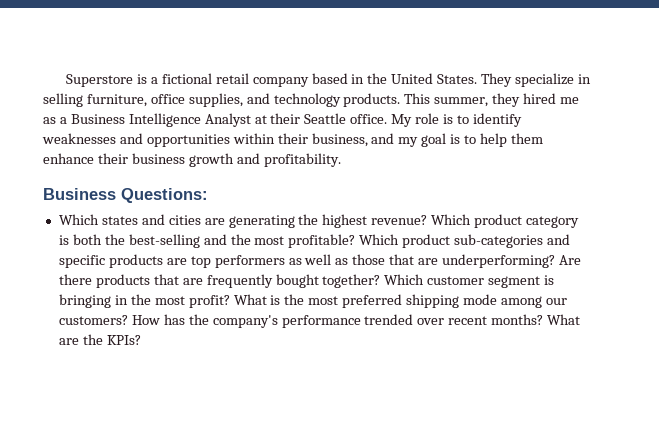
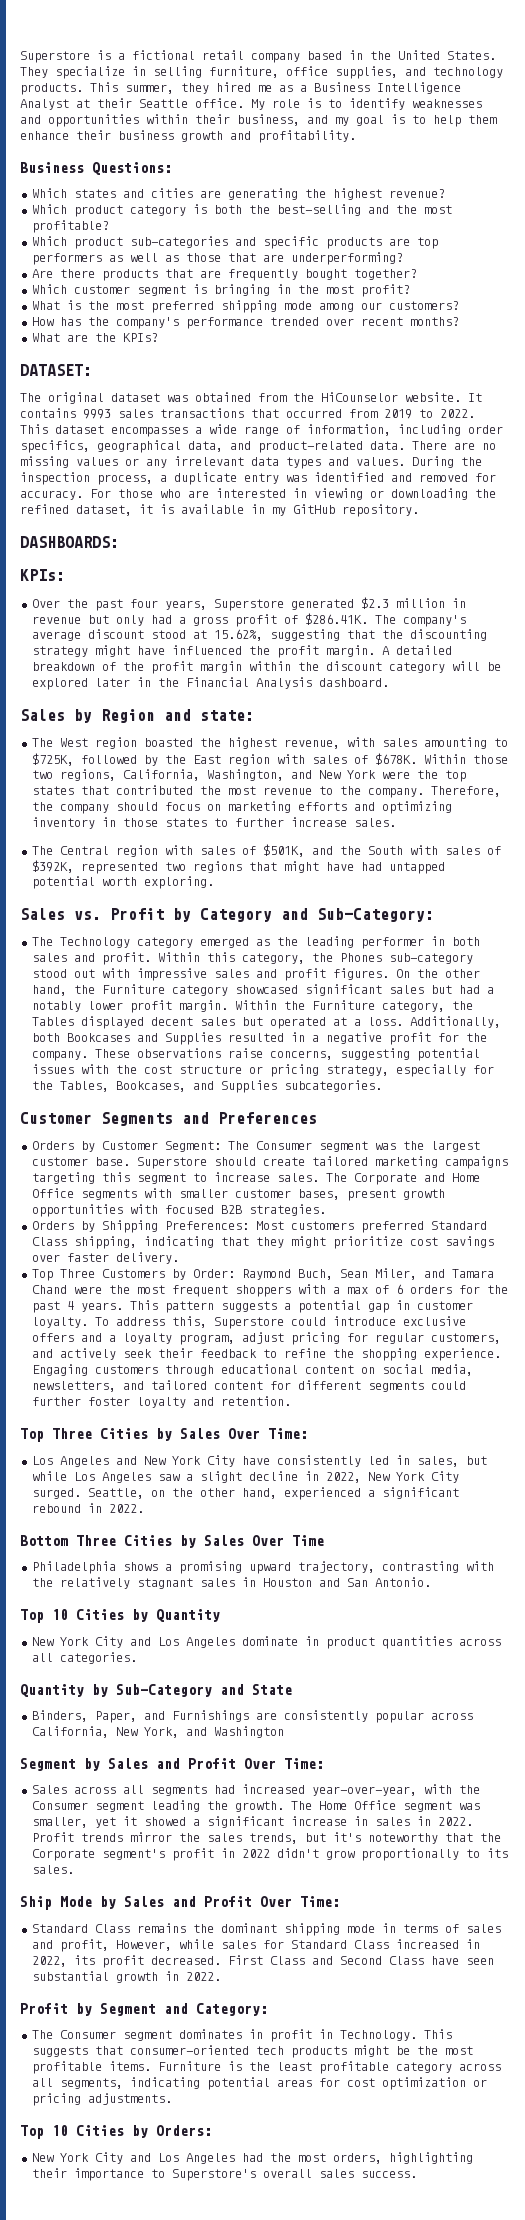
- Which states and cities are generating the highest revenue? Which product category is both the best-selling and the most profitable? Which product sub-categories and specific products are top performers as well as those that are underperforming? Are there products that are frequently bought together? Which customer segment is bringing in the most profit? What is the most preferred shipping mode among our customers? How has the company's performance trended over recent months? What are the KPIs?
+ Which states and cities are generating the highest revenue?
+ Which product category is both the best-selling and the most profitable?
+ Which product sub-categories and specific products are top performers as well as those that are underperforming?
+ Are there products that are frequently bought together?
+ Which customer segment is bringing in the most profit?
+ What is the most preferred shipping mode among our customers?
+ How has the company's performance trended over recent months?
+ What are the KPIs?
+ DATASET:
+ The original dataset was obtained from the HiCounselor website. It contains 9993 sales transactions that occurred from 2019 to 2022. This dataset encompasses a wide range of information, including order specifics, geographical data, and product-related data. There are no missing values or any irrelevant data types and values. During the inspection process, a duplicate entry was identified and removed for accuracy. For those who are interested in viewing or downloading the refined dataset, it is available in my GitHub repository.
+ DASHBOARDS:
+ KPIs:
+ Over the past four years, Superstore generated $2.3 million in revenue but only had a gross profit of $286.41K. The company's average discount stood at 15.62%, suggesting that the discounting strategy might have influenced the profit margin. A detailed breakdown of the profit margin within the discount category will be explored later in the Financial Analysis dashboard.
+ Sales by Region and state:
+ The West region boasted the highest revenue, with sales amounting to $725K, followed by the East region with sales of $678K. Within those two regions, California, Washington, and New York were the top states that contributed the most revenue to the company. Therefore, the company should focus on marketing efforts and optimizing inventory in those states to further increase sales.
+ The Central region with sales of $501K, and the South with sales of $392K, represented two regions that might have had untapped potential worth exploring.
+ Sales vs. Profit by Category and Sub-Category:
+ The Technology category emerged as the leading performer in both sales and profit. Within this category, the Phones sub-category stood out with impressive sales and profit figures. On the other hand, the Furniture category showcased significant sales but had a notably lower profit margin. Within the Furniture category, the Tables displayed decent sales but operated at a loss. Additionally, both Bookcases and Supplies resulted in a negative profit for the company. These observations raise concerns, suggesting potential issues with the cost structure or pricing strategy, especially for the Tables, Bookcases, and Supplies subcategories.
+ Customer Segments and Preferences
+ Orders by Customer Segment: The Consumer segment was the largest customer base. Superstore should create tailored marketing campaigns targeting this segment to increase sales. The Corporate and Home Office segments with smaller customer bases, present growth opportunities with focused B2B strategies.
+ Orders by Shipping Preferences: Most customers preferred Standard Class shipping, indicating that they might prioritize cost savings over faster delivery.
+ Top Three Customers by Order: Raymond Buch, Sean Miler, and Tamara Chand were the most frequent shoppers with a max of 6 orders for the past 4 years. This pattern suggests a potential gap in customer loyalty. To address this, Superstore could introduce exclusive offers and a loyalty program, adjust pricing for regular customers, and actively seek their feedback to refine the shopping experience. Engaging customers through educational content on social media, newsletters, and tailored content for different segments could further foster loyalty and retention.
+ Top Three Cities by Sales Over Time:
+ Los Angeles and New York City have consistently led in sales, but while Los Angeles saw a slight decline in 2022, New York City surged. Seattle, on the other hand, experienced a significant rebound in 2022.
+ Bottom Three Cities by Sales Over Time
+ Philadelphia shows a promising upward trajectory, contrasting with the relatively stagnant sales in Houston and San Antonio.
+ Top 10 Cities by Quantity
+ New York City and Los Angeles dominate in product quantities across all categories.
+ Quantity by Sub-Category and State
+ Binders, Paper, and Furnishings are consistently popular across California, New York, and Washington
+ Segment by Sales and Profit Over Time:
+ Sales across all segments had increased year-over-year, with the Consumer segment leading the growth. The Home Office segment was smaller, yet it showed a significant increase in sales in 2022. Profit trends mirror the sales trends, but it's noteworthy that the Corporate segment's profit in 2022 didn't grow proportionally to its sales.
+ Ship Mode by Sales and Profit Over Time:
+ Standard Class remains the dominant shipping mode in terms of sales and profit, However, while sales for Standard Class increased in 2022, its profit decreased. First Class and Second Class have seen substantial growth in 2022.
+ Profit by Segment and Category:
+ The Consumer segment dominates in profit in Technology. This suggests that consumer-oriented tech products might be the most profitable items. Furniture is the least profitable category across all segments, indicating potential areas for cost optimization or pricing adjustments.
+ Top 10 Cities by Orders:
+ New York City and Los Angeles had the most orders, highlighting their importance to Superstore's overall sales success.

